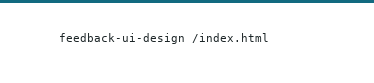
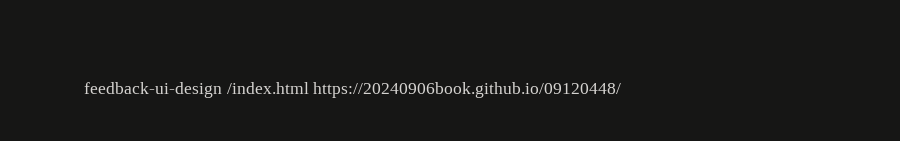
- feedback-ui-design /index.html
+ feedback-ui-design /index.html https://20240906book.github.io/09120448/

